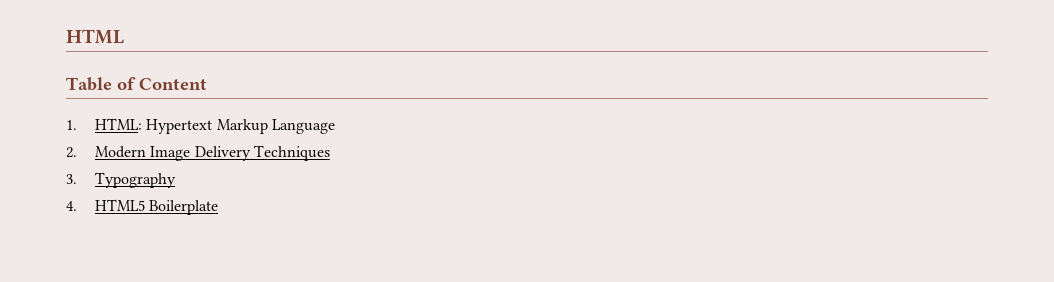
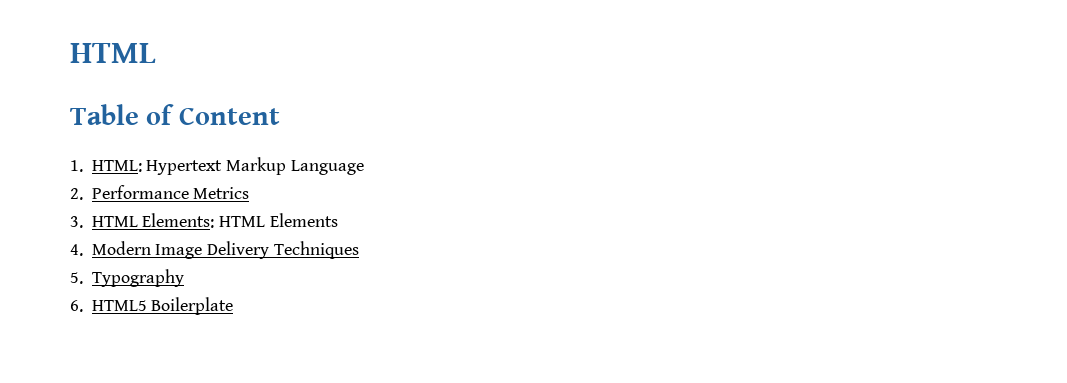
- 2. Modern Image Delivery Techniques
+ 2. Performance Metrics
+ 3. HTML Elements: HTML Elements
+ 4. Modern Image Delivery Techniques
- 3. Typography
+ 5. Typography
- 4. HTML5 Boilerplate
+ 6. HTML5 Boilerplate

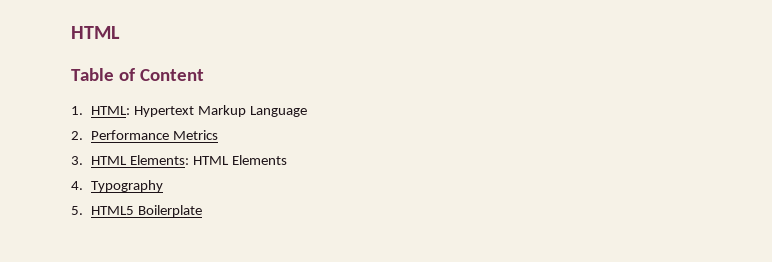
- 4. Modern Image Delivery Techniques
- 5. Typography
+ 4. Typography
- 6. HTML5 Boilerplate
+ 5. HTML5 Boilerplate

